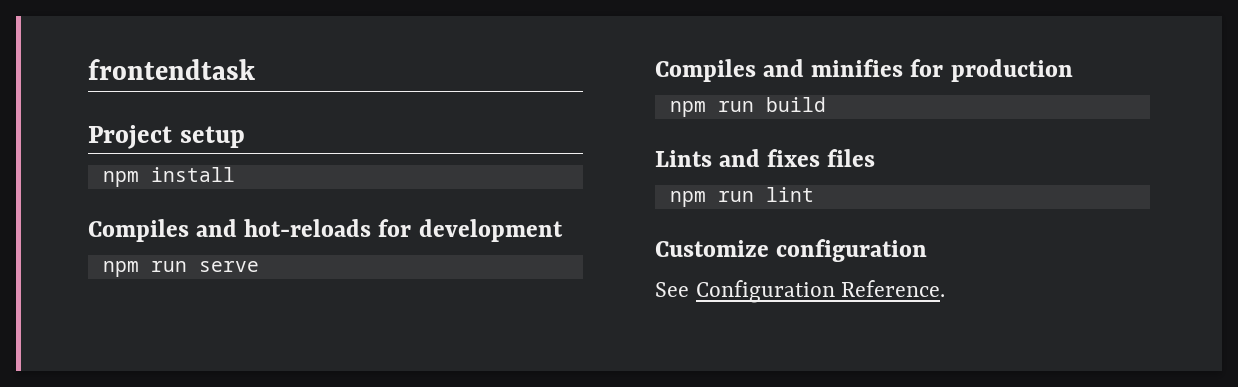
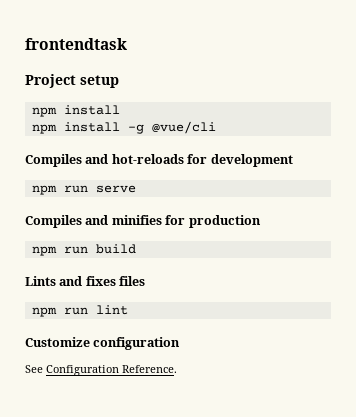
+ npm install -g @vue/cli

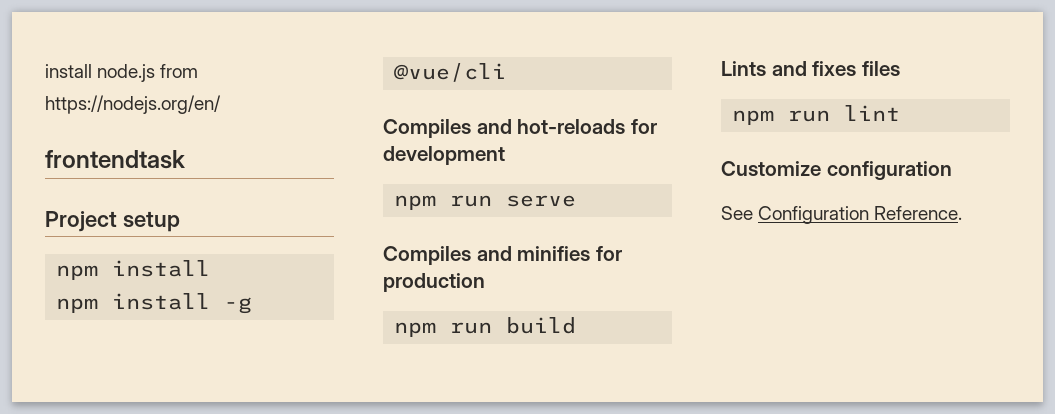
+ install node.js from https://nodejs.org/en/

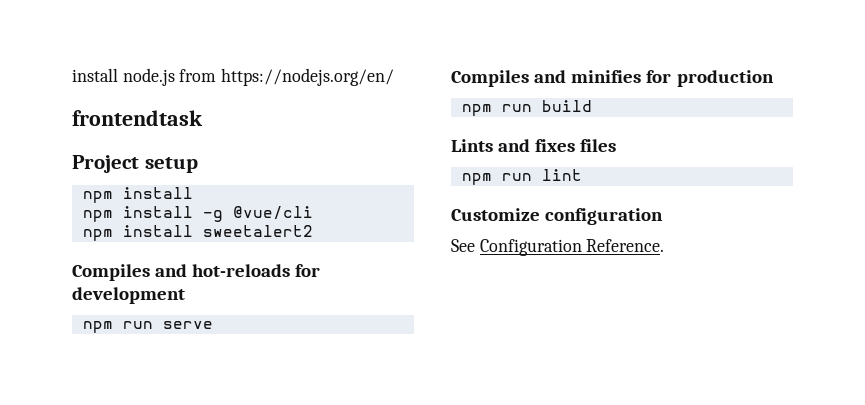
+ npm install sweetalert2

